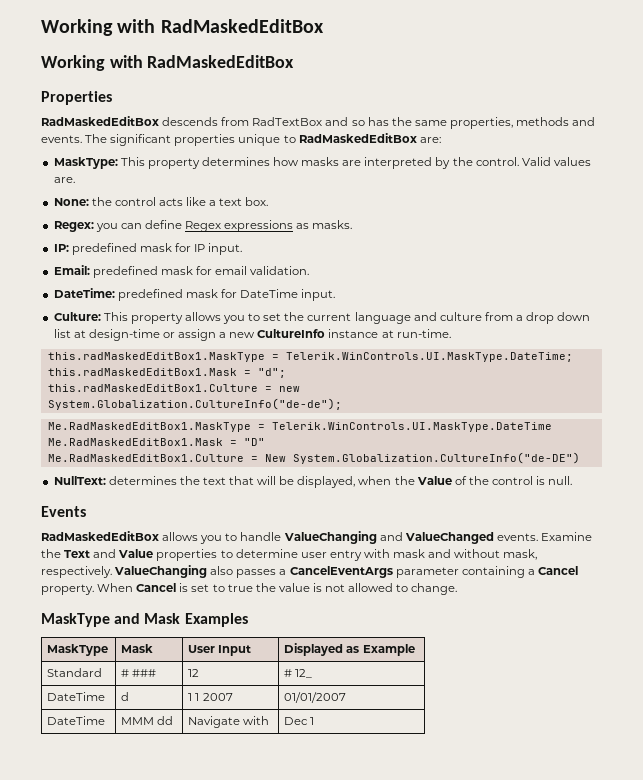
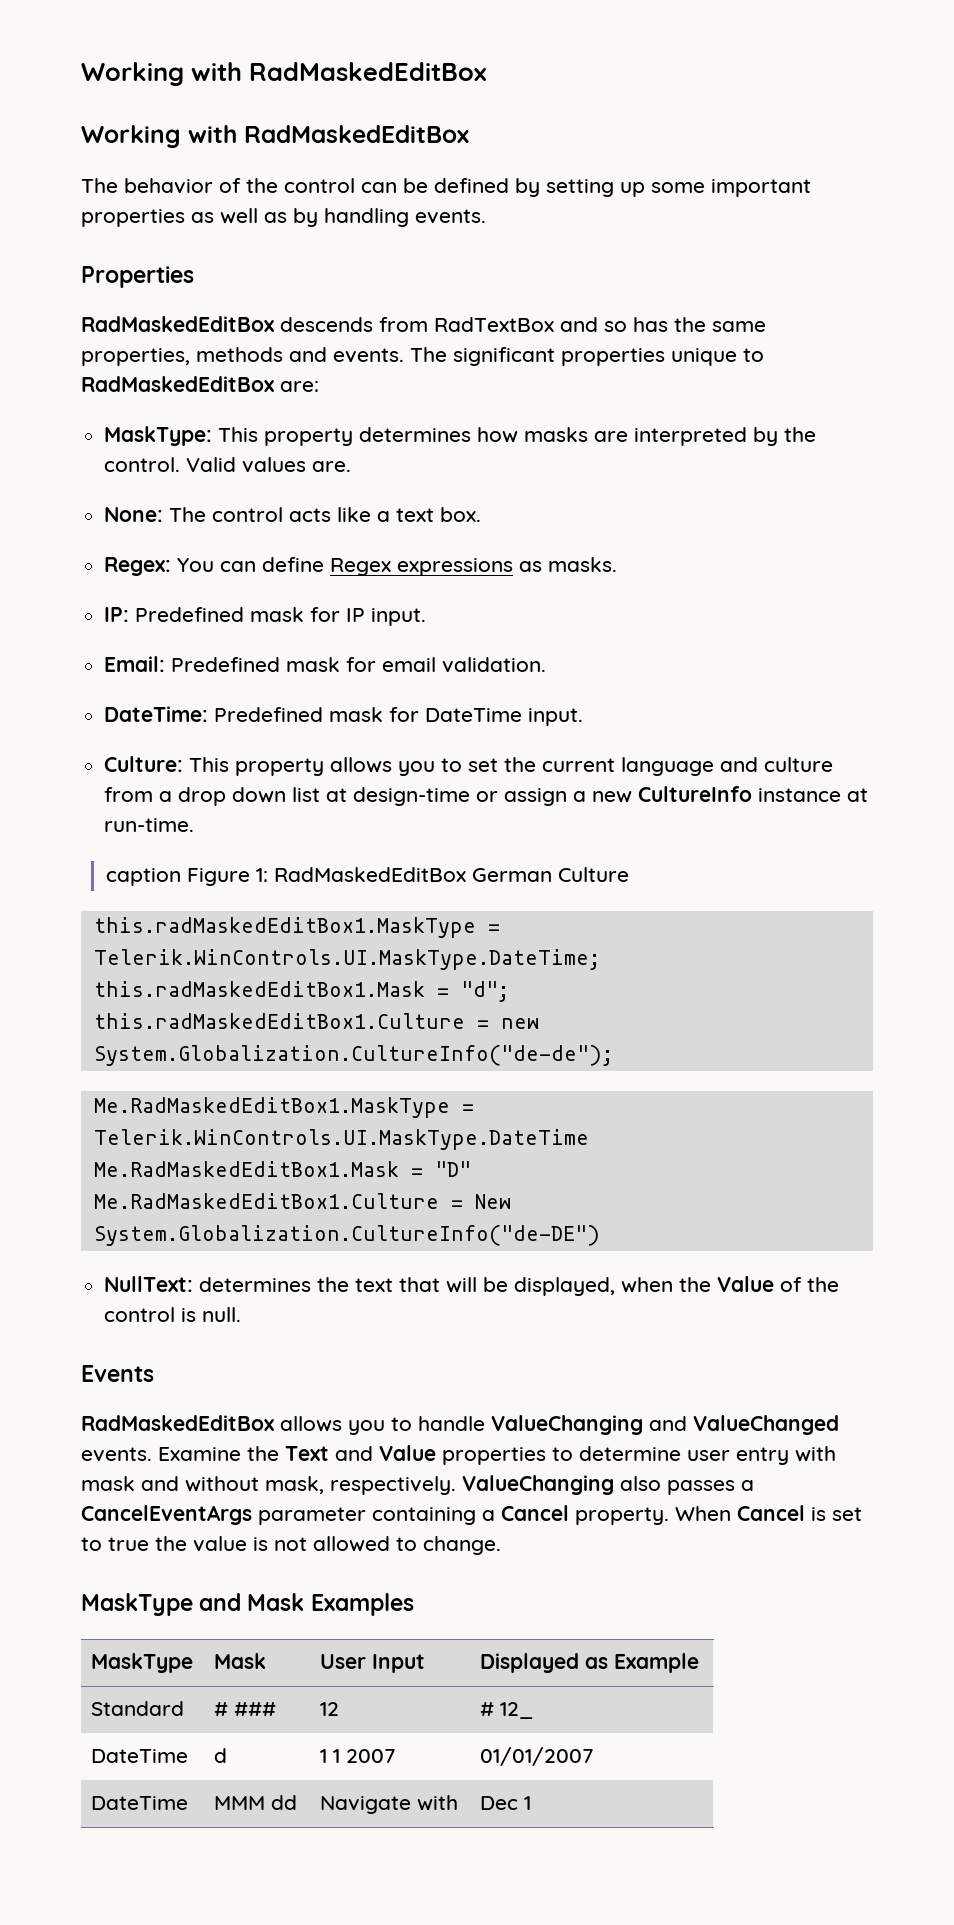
+ The behavior of the control can be defined by setting up some important properties as well as by handling events.
- None: the control acts like a text box.
+ None: The control acts like a text box.
- Regex: you can define Regex expressions as masks.
+ Regex: You can define Regex expressions as masks.
- IP: predefined mask for IP input.
+ IP: Predefined mask for IP input.
- Email: predefined mask for email validation.
+ Email: Predefined mask for email validation.
- DateTime: predefined mask for DateTime input.
+ DateTime: Predefined mask for DateTime input.
+ caption Figure 1: RadMaskedEditBox German Culture

